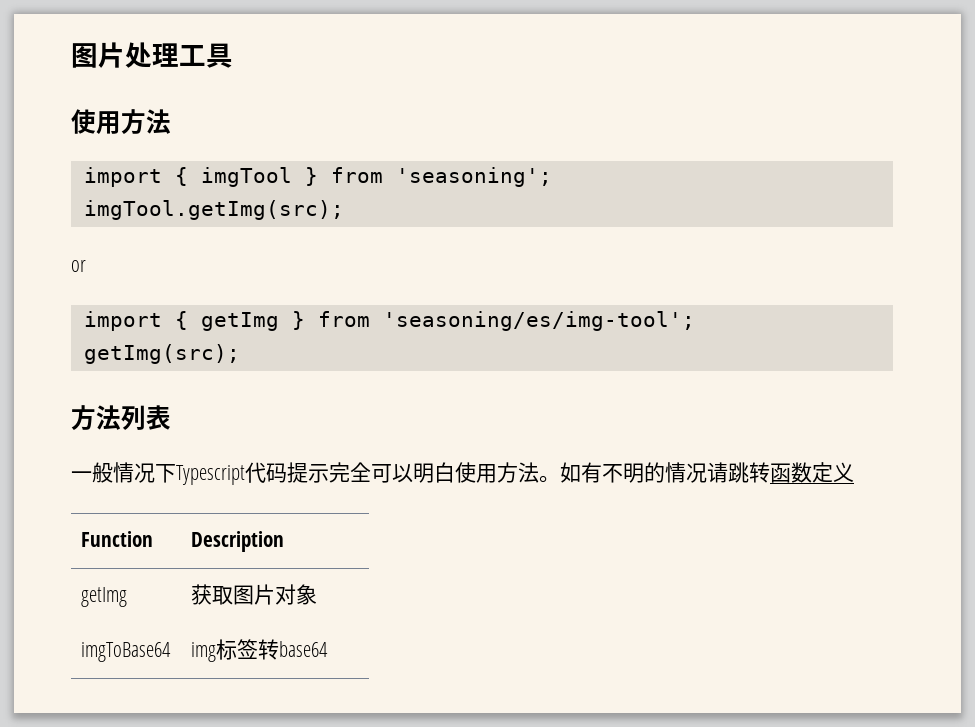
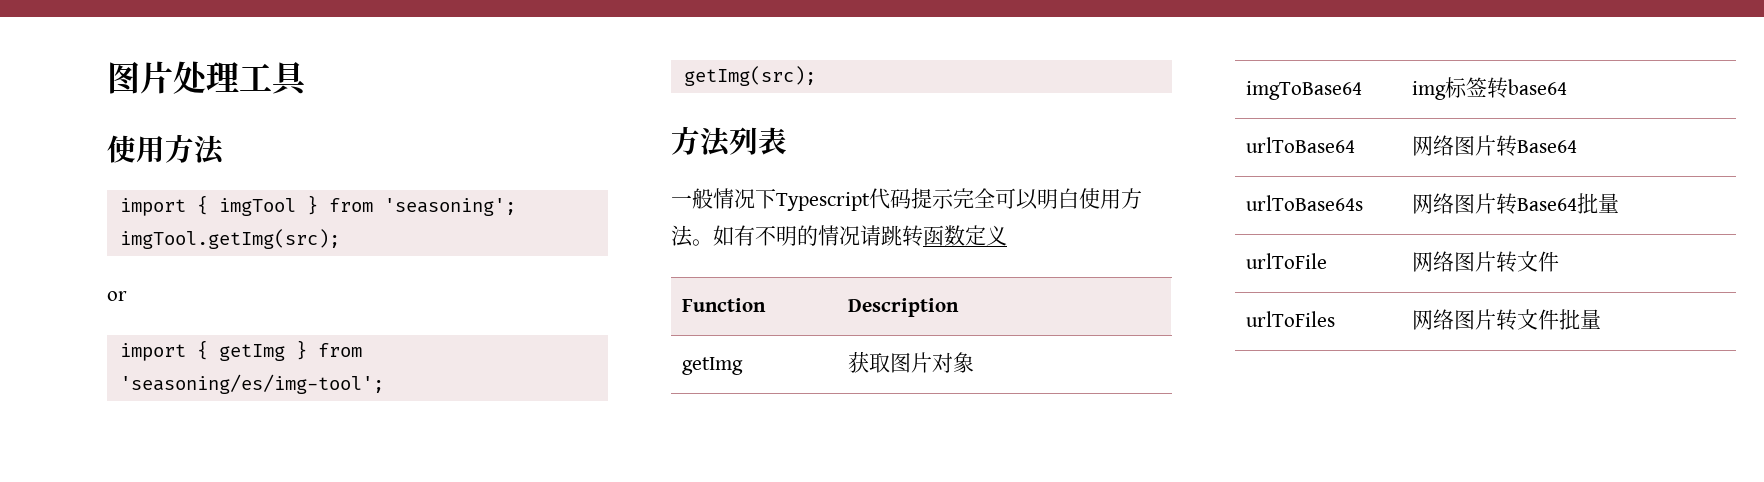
+ urlToBase64 | 网络图片转Base64
+ urlToBase64s | 网络图片转Base64批量
+ urlToFile | 网络图片转文件
+ urlToFiles | 网络图片转文件批量

